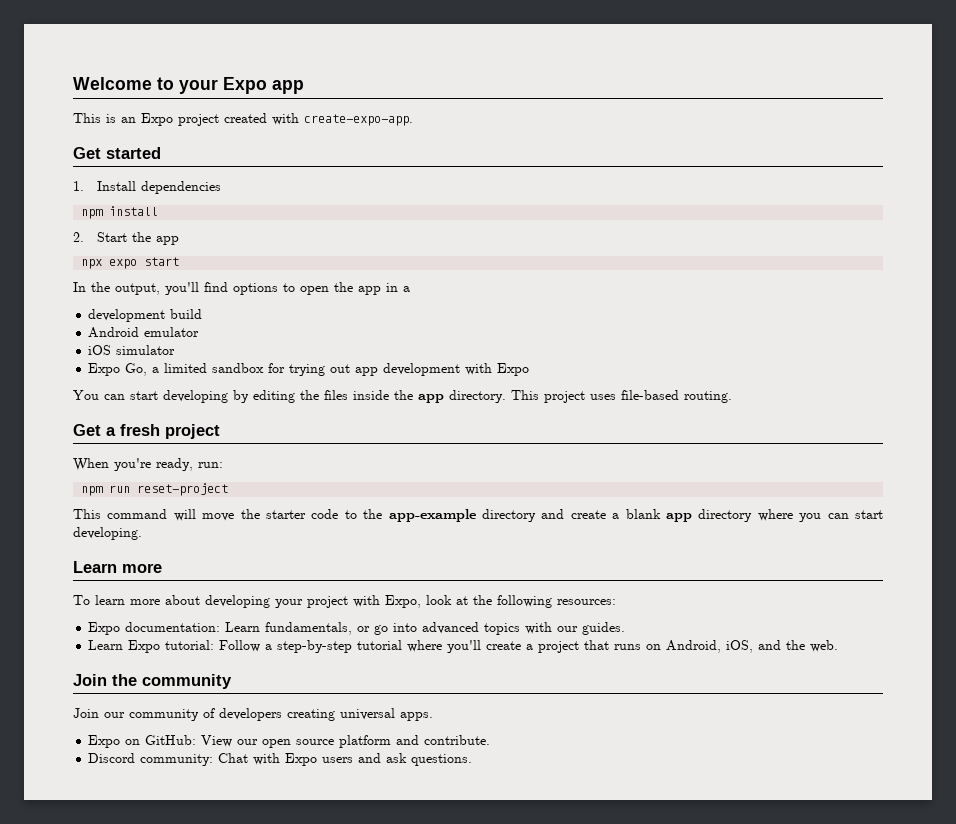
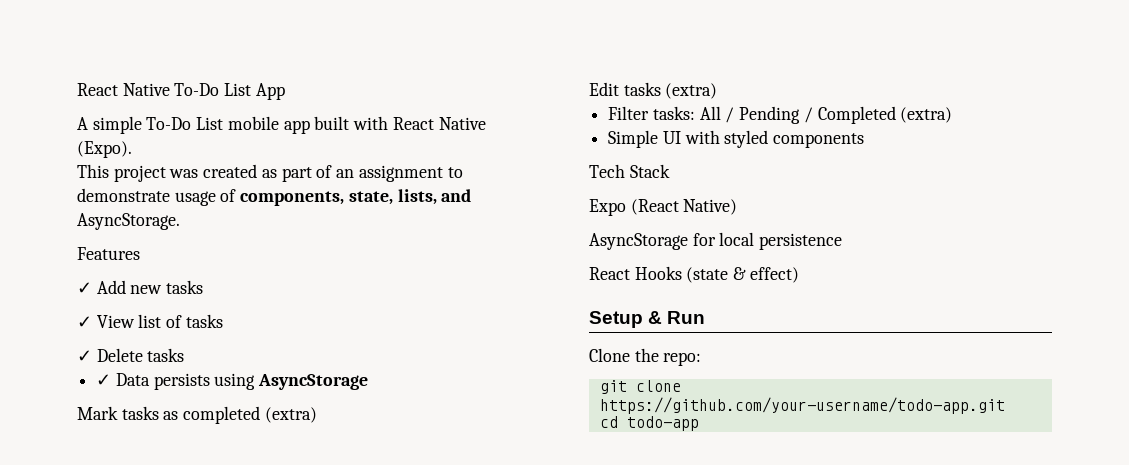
- Welcome to your Expo app
- This is an Expo project created with create-expo-app.
- Get started
- 1. Install dependencies
- npm install
- 2. Start the app
- npx expo start
- In the output, you'll find options to open the app in a
- development build
- Android emulator
- iOS simulator
- Expo Go, a limited sandbox for trying out app development with Expo
- You can start developing by editing the files inside the app directory. This project uses file-based routing.
- Get a fresh project
- When you're ready, run:
- npm run reset-project
- This command will move the starter code to the app-example directory and create a blank app directory where you can start developing.
- Learn more
- To learn more about developing your project with Expo, look at the following resources:
- Expo documentation: Learn fundamentals, or go into advanced topics with our guides.
- Learn Expo tutorial: Follow a step-by-step tutorial where you'll create a project that runs on Android, iOS, and the web.
- Join the community
- Join our community of developers creating universal apps.
- Expo on GitHub: View our open source platform and contribute.
- Discord community: Chat with Expo users and ask questions.
+ React Native To-Do List App
+ A simple To-Do List mobile app built with React Native (Expo).
+ This project was created as part of an assignment to demonstrate usage of components, state, lists, and AsyncStorage.
+ Features
+ ✓ Add new tasks
+ ✓ View list of tasks
+ ✓ Delete tasks
+ ✓ Data persists using AsyncStorage
+ Mark tasks as completed (extra)
+ Edit tasks (extra)
+ Filter tasks: All / Pending / Completed (extra)
+ Simple UI with styled components
+ Tech Stack
+ Expo (React Native)
+ AsyncStorage for local persistence
+ React Hooks (state & effect)
+ Setup & Run
+ Clone the repo:
+ git clone https://github.com/your-username/todo-app.git
+ cd todo-app

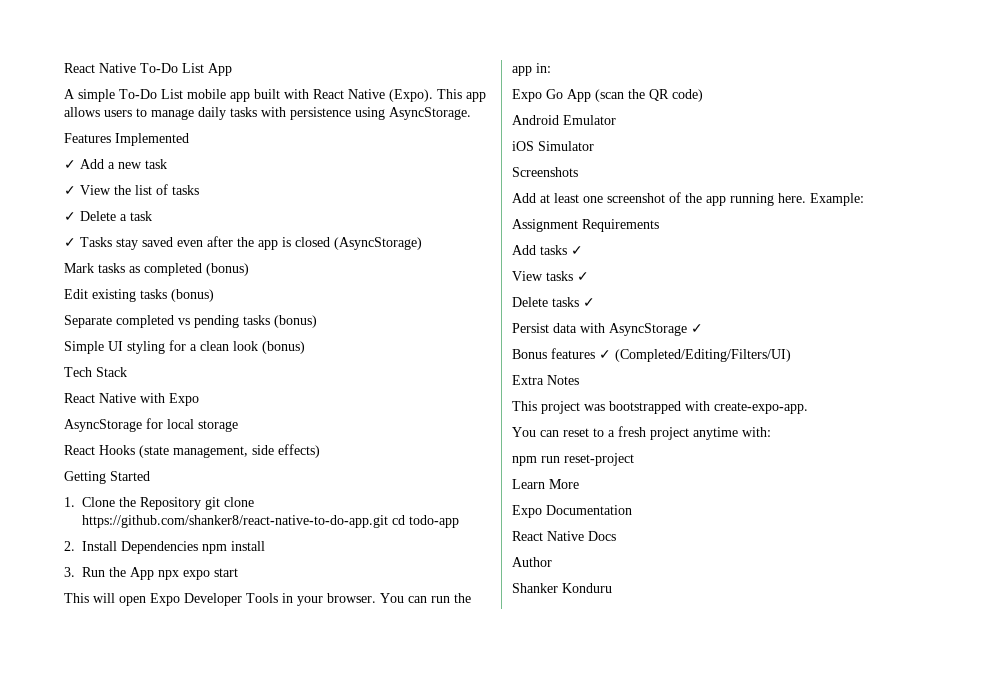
- A simple To-Do List mobile app built with React Native (Expo).
- This project was created as part of an assignment to demonstrate usage of components, state, lists, and AsyncStorage.
+ A simple To-Do List mobile app built with React Native (Expo). This app allows users to manage daily tasks with persistence using AsyncStorage.
- Features
+ Features Implemented
- ✓ Add new tasks
+ ✓ Add a new task
- ✓ View list of tasks
+ ✓ View the list of tasks
- ✓ Delete tasks
- ✓ Data persists using AsyncStorage
+ ✓ Delete a task
+ ✓ Tasks stay saved even after the app is closed (AsyncStorage)
- Mark tasks as completed (extra)
+ Mark tasks as completed (bonus)
- Edit tasks (extra)
- Filter tasks: All / Pending / Completed (extra)
- Simple UI with styled components
+ Edit existing tasks (bonus)
+ Separate completed vs pending tasks (bonus)
+ Simple UI styling for a clean look (bonus)
- Expo (React Native)
+ React Native with Expo
- AsyncStorage for local persistence
+ AsyncStorage for local storage
- React Hooks (state & effect)
- Setup & Run
- Clone the repo:
- git clone https://github.com/your-username/todo-app.git
- cd todo-app
+ React Hooks (state management, side effects)
+ Getting Started
+ 1. Clone the Repository git clone https://github.com/shanker8/react-native-to-do-app.git cd todo-app
+ 2. Install Dependencies npm install
+ 3. Run the App npx expo start
+ This will open Expo Developer Tools in your browser. You can run the app in:
+ Expo Go App (scan the QR code)
+ Android Emulator
+ iOS Simulator
+ Screenshots
+ Add at least one screenshot of the app running here. Example:
+ Assignment Requirements
+ Add tasks ✓
+ View tasks ✓
+ Delete tasks ✓
+ Persist data with AsyncStorage ✓
+ Bonus features ✓ (Completed/Editing/Filters/UI)
+ Extra Notes
+ This project was bootstrapped with create-expo-app.
+ You can reset to a fresh project anytime with:
+ npm run reset-project
+ Learn More
+ Expo Documentation
+ React Native Docs
+ Author
+ Shanker Konduru

